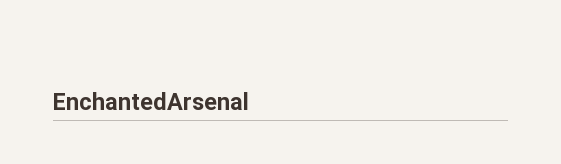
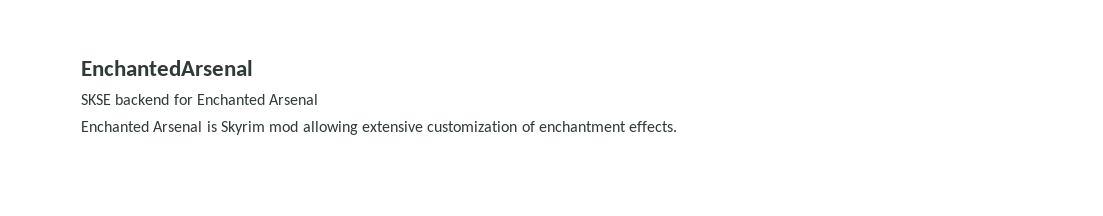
+ SKSE backend for Enchanted Arsenal
+ Enchanted Arsenal is Skyrim mod allowing extensive customization of enchantment effects.

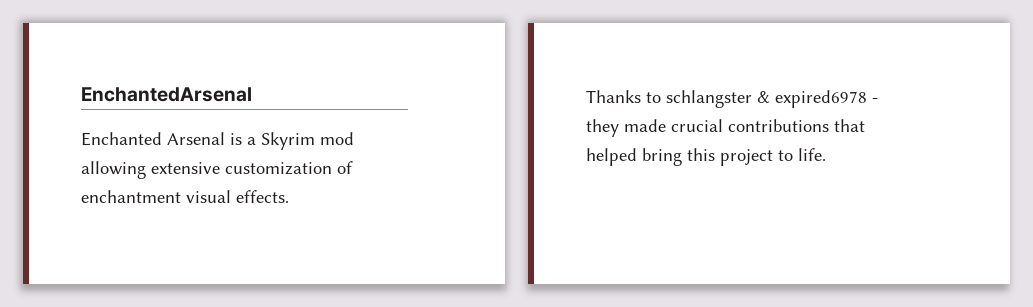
- SKSE backend for Enchanted Arsenal
- Enchanted Arsenal is Skyrim mod allowing extensive customization of enchantment effects.
+ Enchanted Arsenal is a Skyrim mod allowing extensive customization of enchantment visual effects.
+ Thanks to schlangster & expired6978 - they made crucial contributions that helped bring this project to life.

